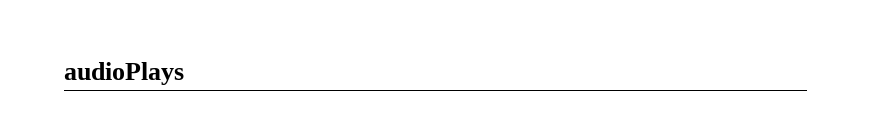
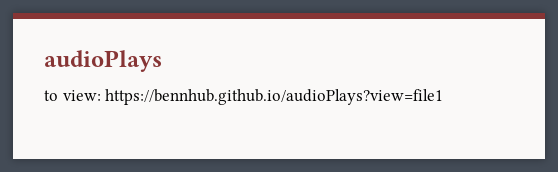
+ to view: https://bennhub.github.io/audioPlays?view=file1

